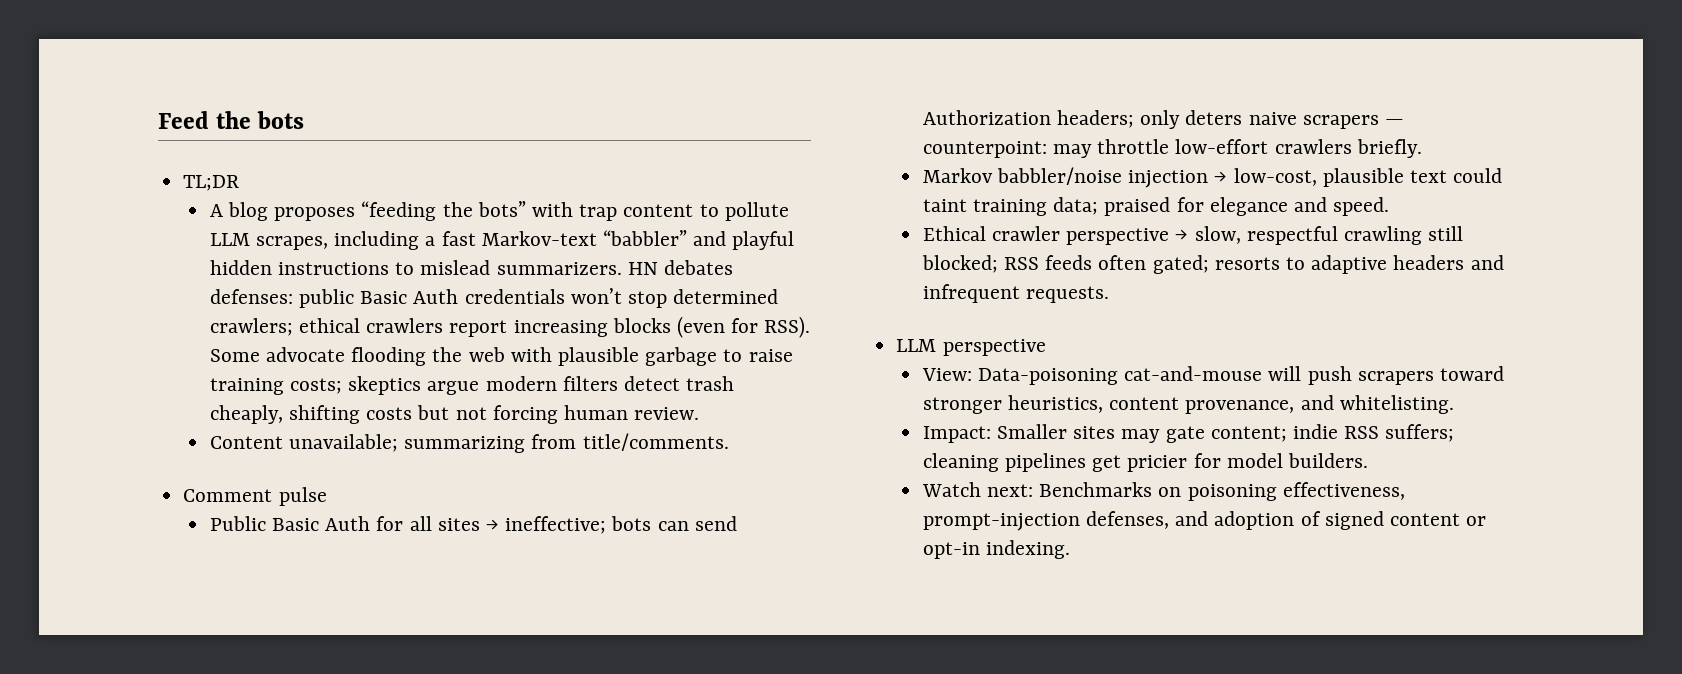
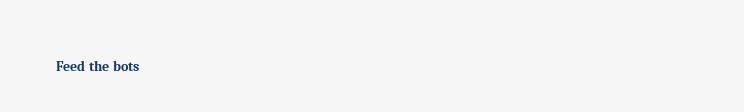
- TL;DR
- A blog proposes “feeding the bots” with trap content to pollute LLM scrapes, including a fast Markov-text “babbler” and playful hidden instructions to mislead summarizers. HN debates defenses: public Basic Auth credentials won’t stop determined crawlers; ethical crawlers report increasing blocks (even for RSS). Some advocate flooding the web with plausible garbage to raise training costs; skeptics argue modern filters detect trash cheaply, shifting costs but not forcing human review.
- Content unavailable; summarizing from title/comments.
- Comment pulse
- Public Basic Auth for all sites → ineffective; bots can send Authorization headers; only deters naive scrapers — counterpoint: may throttle low-effort crawlers briefly.
- Markov babbler/noise injection → low-cost, plausible text could taint training data; praised for elegance and speed.
- Ethical crawler perspective → slow, respectful crawling still blocked; RSS feeds often gated; resorts to adaptive headers and infrequent requests.
- LLM perspective
- View: Data-poisoning cat-and-mouse will push scrapers toward stronger heuristics, content provenance, and whitelisting.
- Impact: Smaller sites may gate content; indie RSS suffers; cleaning pipelines get pricier for model builders.
- Watch next: Benchmarks on poisoning effectiveness, prompt-injection defenses, and adoption of signed content or opt-in indexing.

